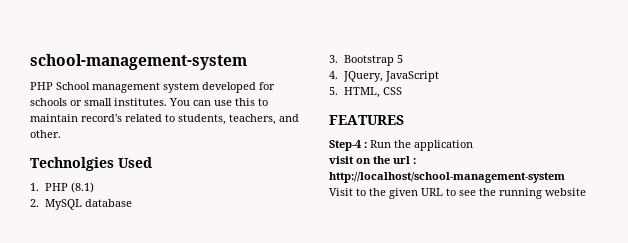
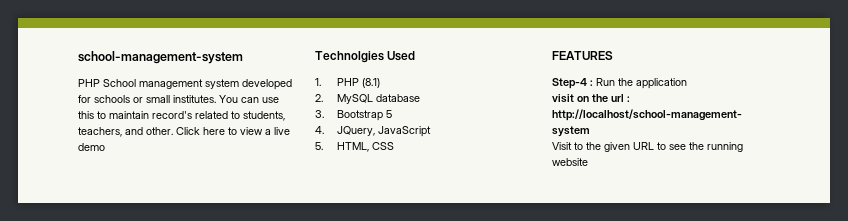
+ Click here to view a live demo

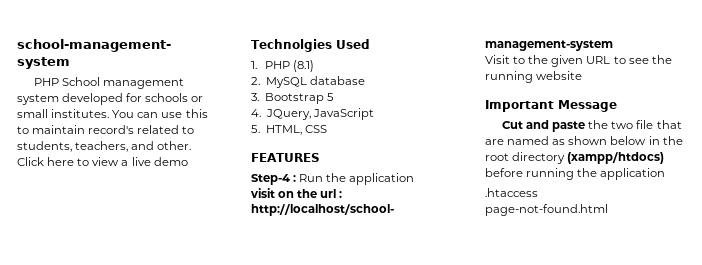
+ Important Message
+ Cut and paste the two file that are named as shown below in the root directory (xampp/htdocs) before running the application
+ .htaccess
+ page-not-found.html

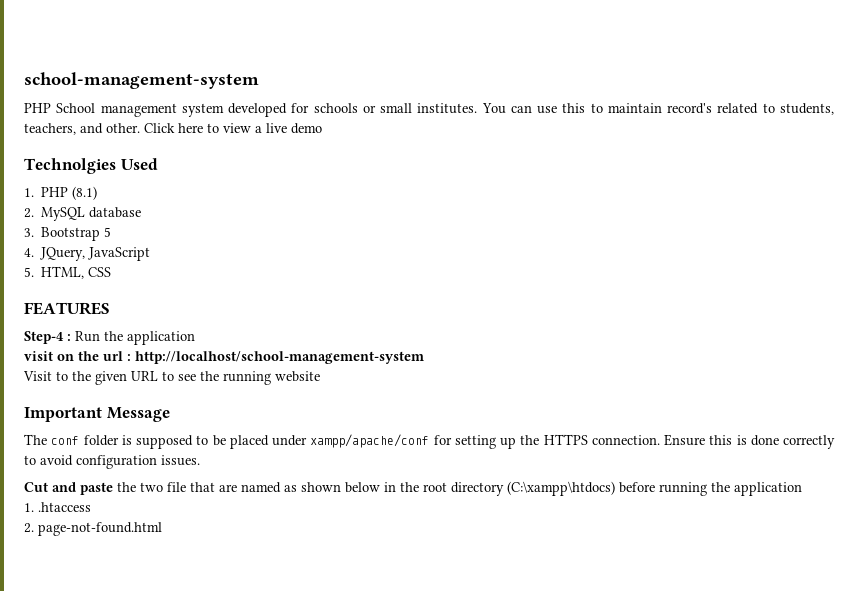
+ The conf folder is supposed to be placed under xampp/apache/conf for setting up the HTTPS connection. Ensure this is done correctly to avoid configuration issues.
- Cut and paste the two file that are named as shown below in the root directory (xampp/htdocs) before running the application
+ Cut and paste the two file that are named as shown below in the root directory (C:\xampp\htdocs) before running the application
- .htaccess
+ 1. .htaccess
- page-not-found.html
+ 2. page-not-found.html

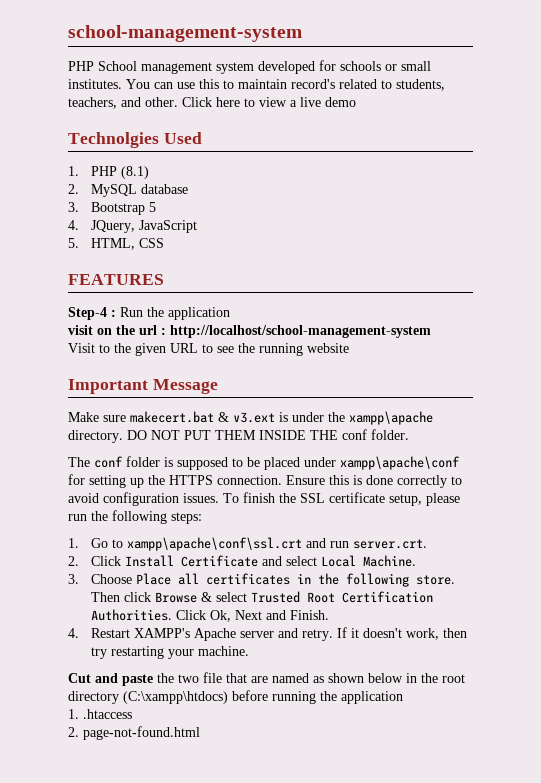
+ Make sure makecert.bat & v3.ext is under the xampp\apache directory. DO NOT PUT THEM INSIDE THE conf folder.
- The conf folder is supposed to be placed under xampp/apache/conf for setting up the HTTPS connection.
+ The conf folder is supposed to be placed under xampp\apache\conf for setting up the HTTPS connection.
+ To finish the SSL certificate setup, please run the following steps:
+ 1. Go to xampp\apache\conf\ssl.crt and run server.crt.
+ 2. Click Install Certificate and select Local Machine.
+ 3. Choose Place all certificates in the following store. Then click Browse & select Trusted Root Certification Authorities. Click Ok, Next and Finish.
+ 4. Restart XAMPP's Apache server and retry. If it doesn't work, then try restarting your machine.

